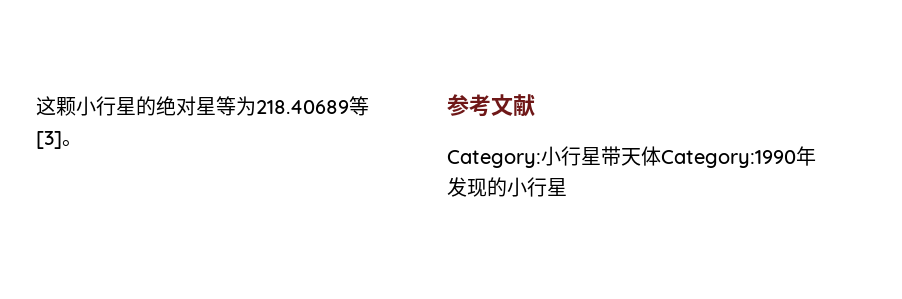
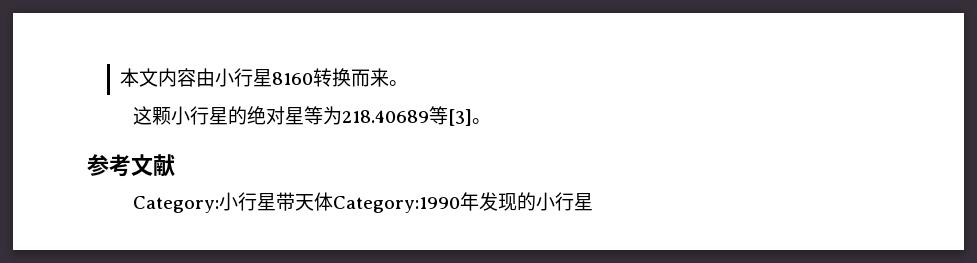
+ 本文内容由小行星8160转换而来。

